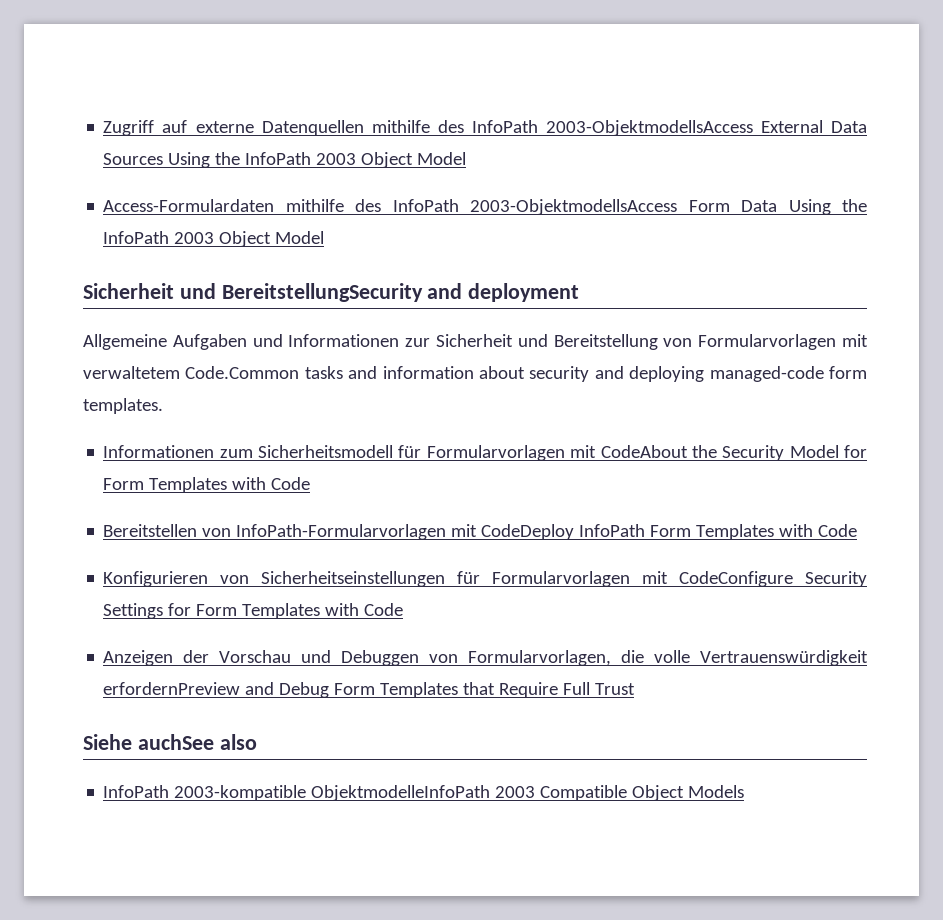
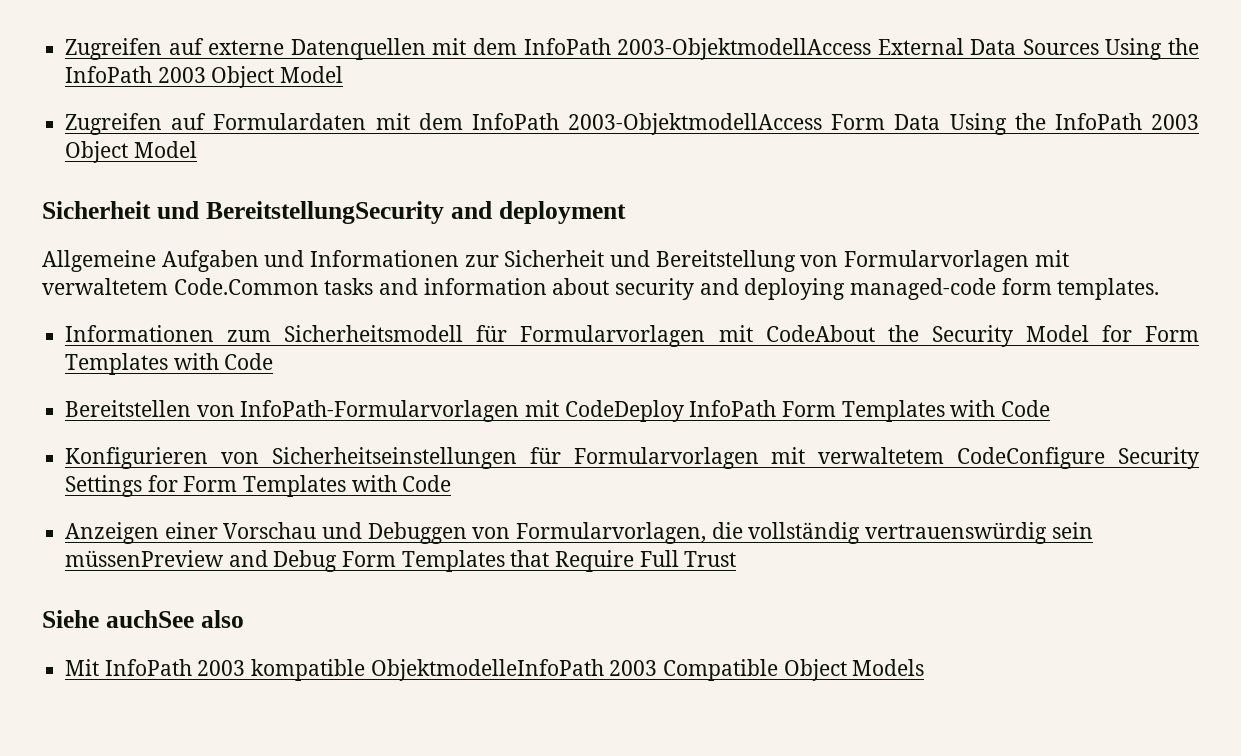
- Zugriff auf externe Datenquellen mithilfe des InfoPath 2003-ObjektmodellsAccess External Data Sources Using the InfoPath 2003 Object Model
+ Zugreifen auf externe Datenquellen mit dem InfoPath 2003-ObjektmodellAccess External Data Sources Using the InfoPath 2003 Object Model
- Access-Formulardaten mithilfe des InfoPath 2003-ObjektmodellsAccess Form Data Using the InfoPath 2003 Object Model
+ Zugreifen auf Formulardaten mit dem InfoPath 2003-ObjektmodellAccess Form Data Using the InfoPath 2003 Object Model
- Konfigurieren von Sicherheitseinstellungen für Formularvorlagen mit CodeConfigure Security Settings for Form Templates with Code
+ Konfigurieren von Sicherheitseinstellungen für Formularvorlagen mit verwaltetem CodeConfigure Security Settings for Form Templates with Code
- Anzeigen der Vorschau und Debuggen von Formularvorlagen, die volle Vertrauenswürdigkeit erfordernPreview and Debug Form Templates that Require Full Trust
+ Anzeigen einer Vorschau und Debuggen von Formularvorlagen, die vollständig vertrauenswürdig sein müssenPreview and Debug Form Templates that Require Full Trust
- InfoPath 2003-kompatible ObjektmodelleInfoPath 2003 Compatible Object Models
+ Mit InfoPath 2003 kompatible ObjektmodelleInfoPath 2003 Compatible Object Models

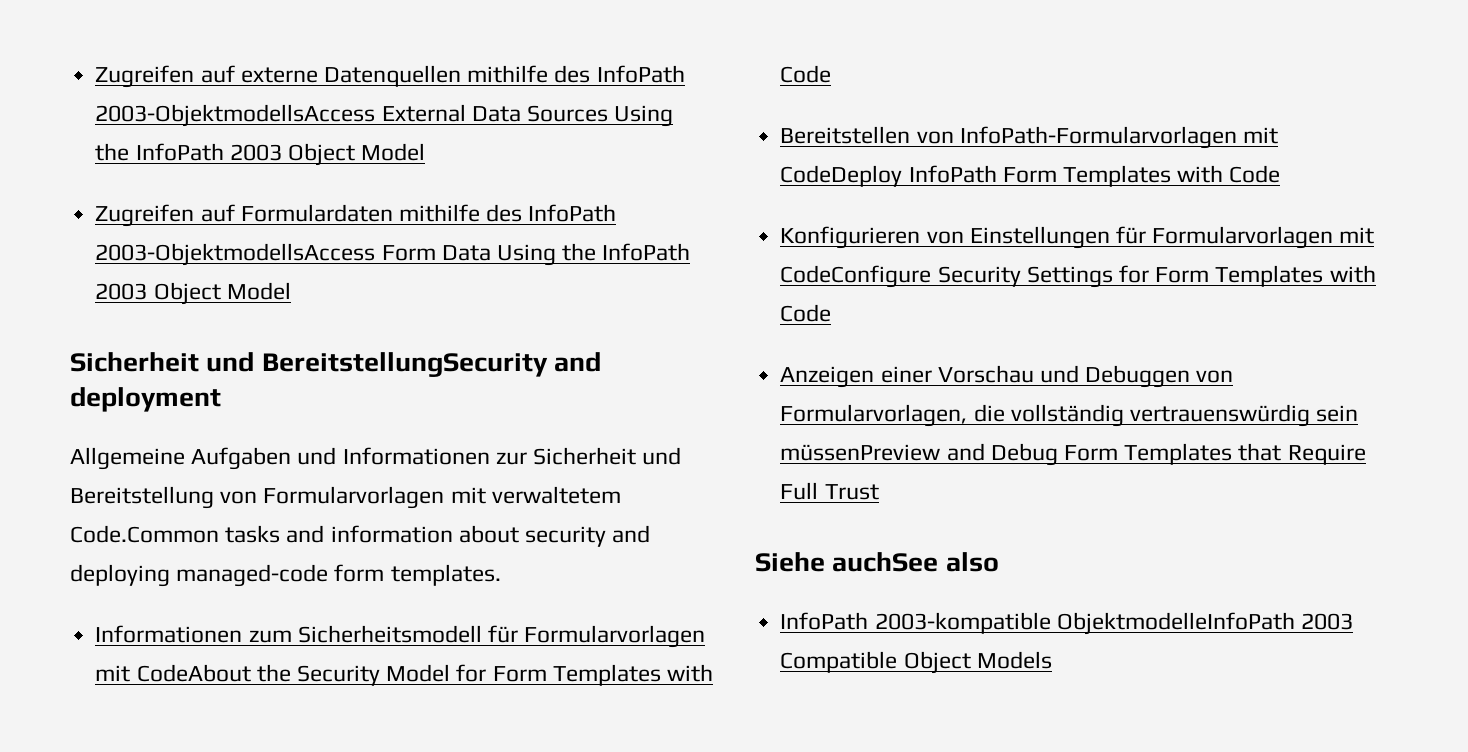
- Zugreifen auf externe Datenquellen mit dem InfoPath 2003-ObjektmodellAccess External Data Sources Using the InfoPath 2003 Object Model
+ Zugreifen auf externe Datenquellen mithilfe des InfoPath 2003-ObjektmodellsAccess External Data Sources Using the InfoPath 2003 Object Model
- Zugreifen auf Formulardaten mit dem InfoPath 2003-ObjektmodellAccess Form Data Using the InfoPath 2003 Object Model
+ Zugreifen auf Formulardaten mithilfe des InfoPath 2003-ObjektmodellsAccess Form Data Using the InfoPath 2003 Object Model
- Konfigurieren von Sicherheitseinstellungen für Formularvorlagen mit verwaltetem CodeConfigure Security Settings for Form Templates with Code
+ Konfigurieren von Einstellungen für Formularvorlagen mit CodeConfigure Security Settings for Form Templates with Code
- Mit InfoPath 2003 kompatible ObjektmodelleInfoPath 2003 Compatible Object Models
+ InfoPath 2003-kompatible ObjektmodelleInfoPath 2003 Compatible Object Models

